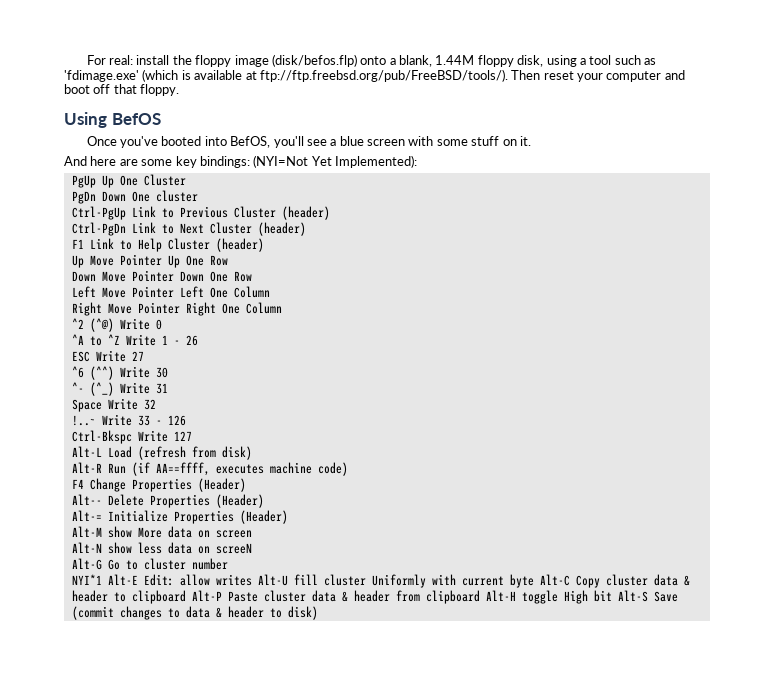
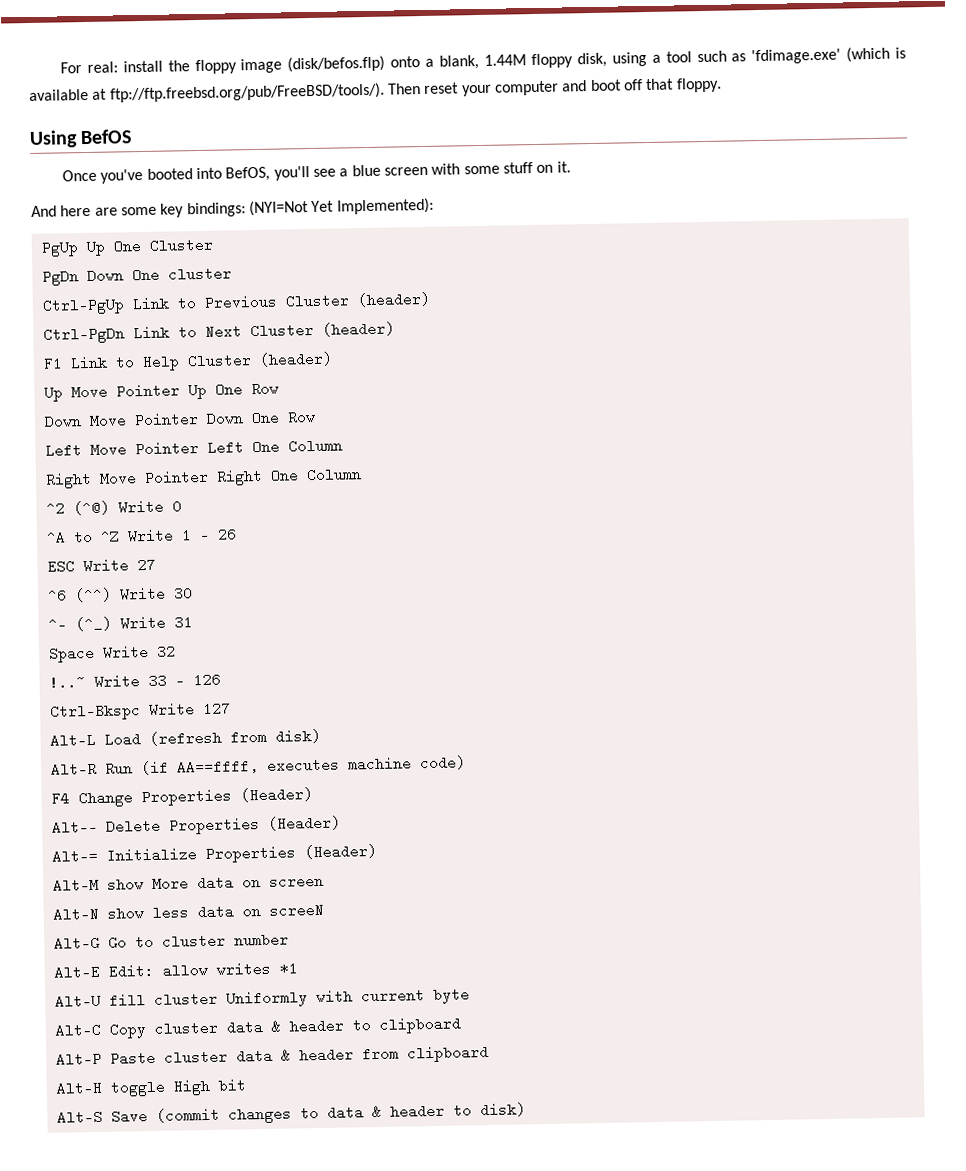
- NYI*1 Alt-E Edit: allow writes Alt-U fill cluster Uniformly with current byte Alt-C Copy cluster data & header to clipboard Alt-P Paste cluster data & header from clipboard Alt-H toggle High bit Alt-S Save (commit changes to data & header to disk)
+ Alt-E Edit: allow writes *1
+ Alt-U fill cluster Uniformly with current byte
+ Alt-C Copy cluster data & header to clipboard
+ Alt-P Paste cluster data & header from clipboard
+ Alt-H toggle High bit
+ Alt-S Save (commit changes to data & header to disk)

